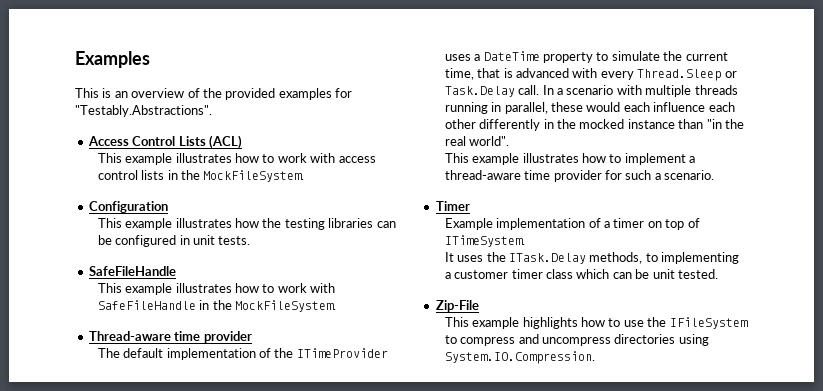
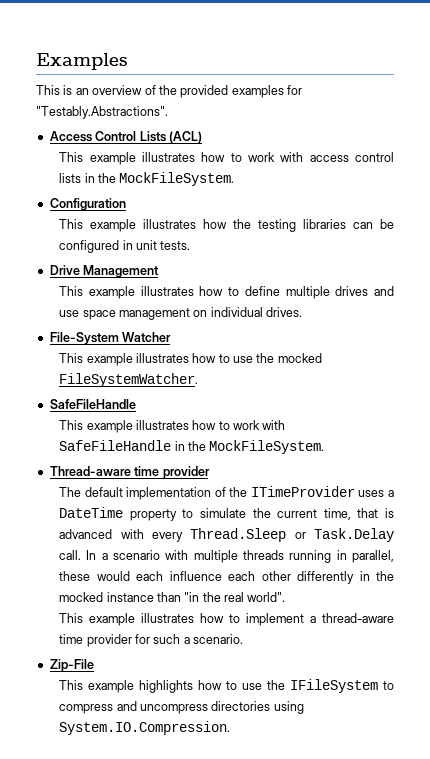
+ Drive Management
+ This example illustrates how to define multiple drives and use space management on individual drives.
+ File-System Watcher
+ This example illustrates how to use the mocked FileSystemWatcher.
- Timer
- Example implementation of a timer on top of ITimeSystem.
- It uses the ITask.Delay methods, to implementing a customer timer class which can be unit tested.

